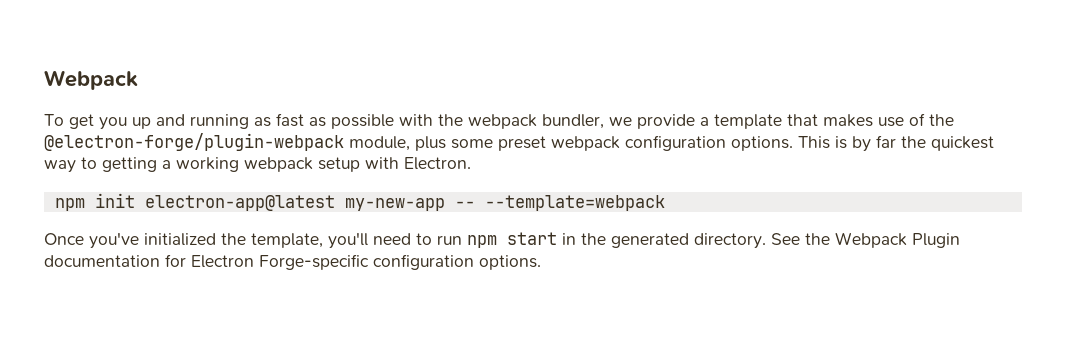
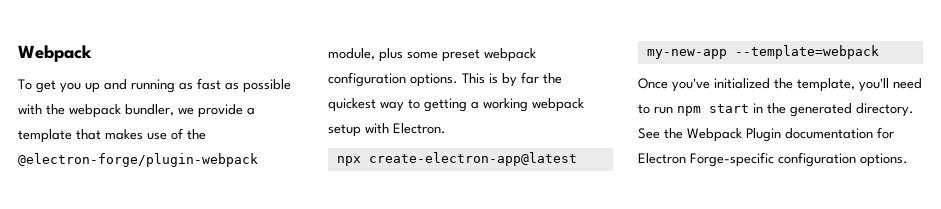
- npm init electron-app@latest my-new-app -- --template=webpack
+ npx create-electron-app@latest my-new-app --template=webpack

